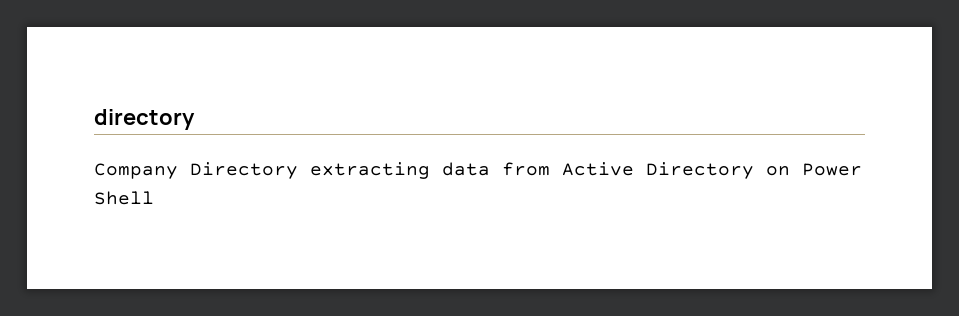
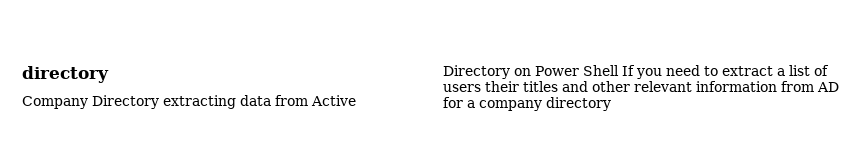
- Company Directory extracting data from Active Directory on Power Shell
+ Company Directory extracting data from Active Directory on Power Shell If you need to extract a list of users their titles and other relevant information from AD for a company directory

